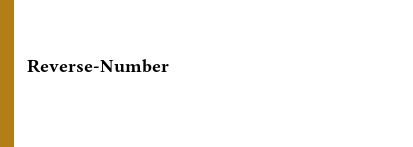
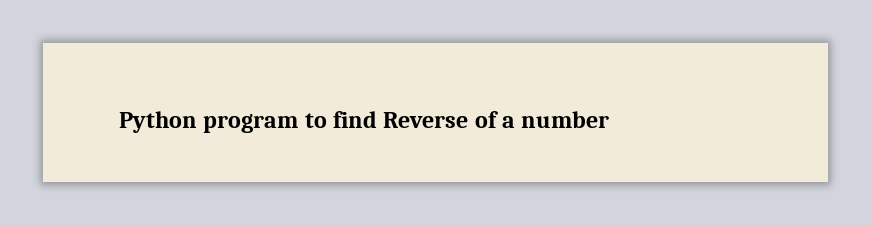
- Reverse-Number
+ Python program to find Reverse of a number

